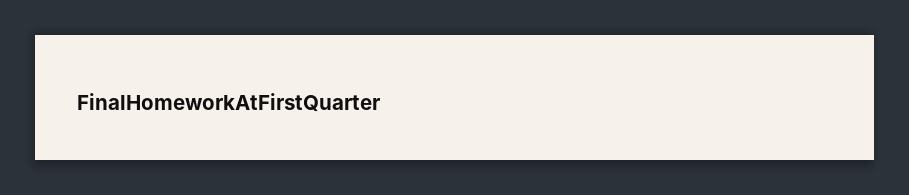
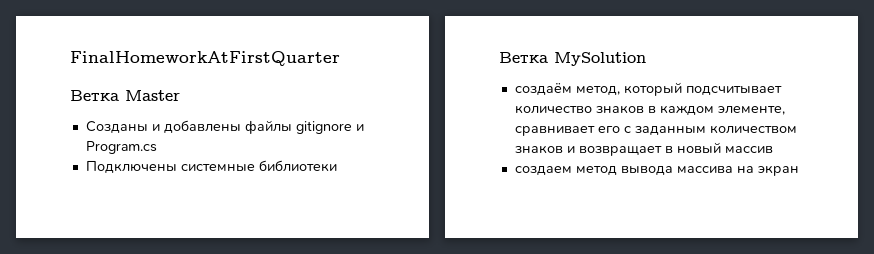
+ Ветка Master
+ Созданы и добавлены файлы gitignore и Program.cs
+ Подключены системные библиотеки
+ Ветка MySolution
+ создаём метод, который подсчитывает количество знаков в каждом элементе, сравнивает его с заданным количеством знаков и возвращает в новый массив
+ создаем метод вывода массива на экран

